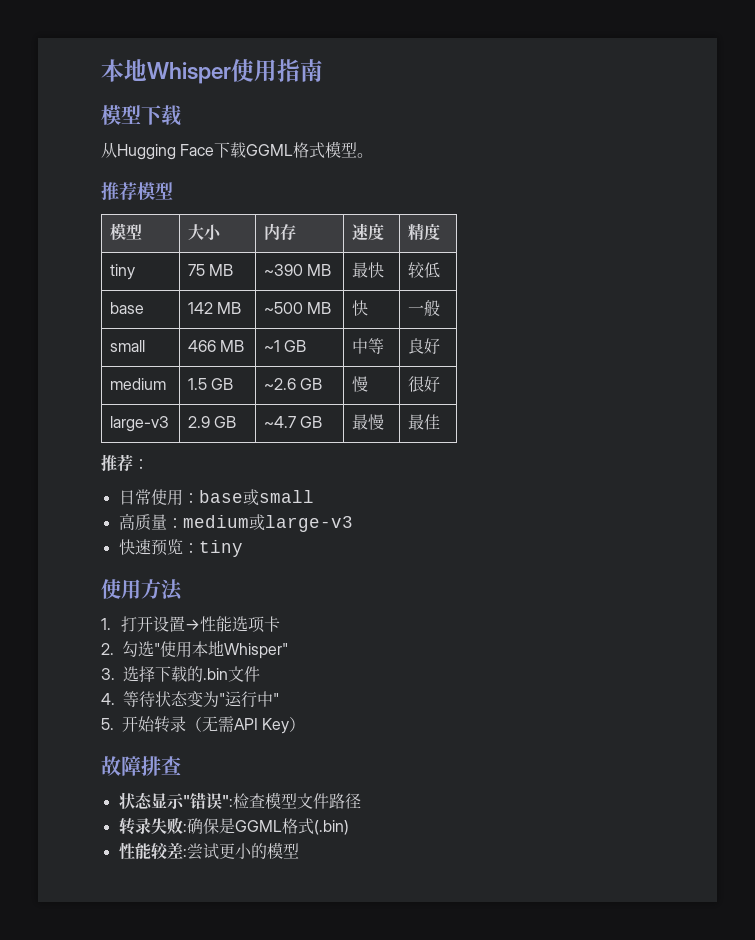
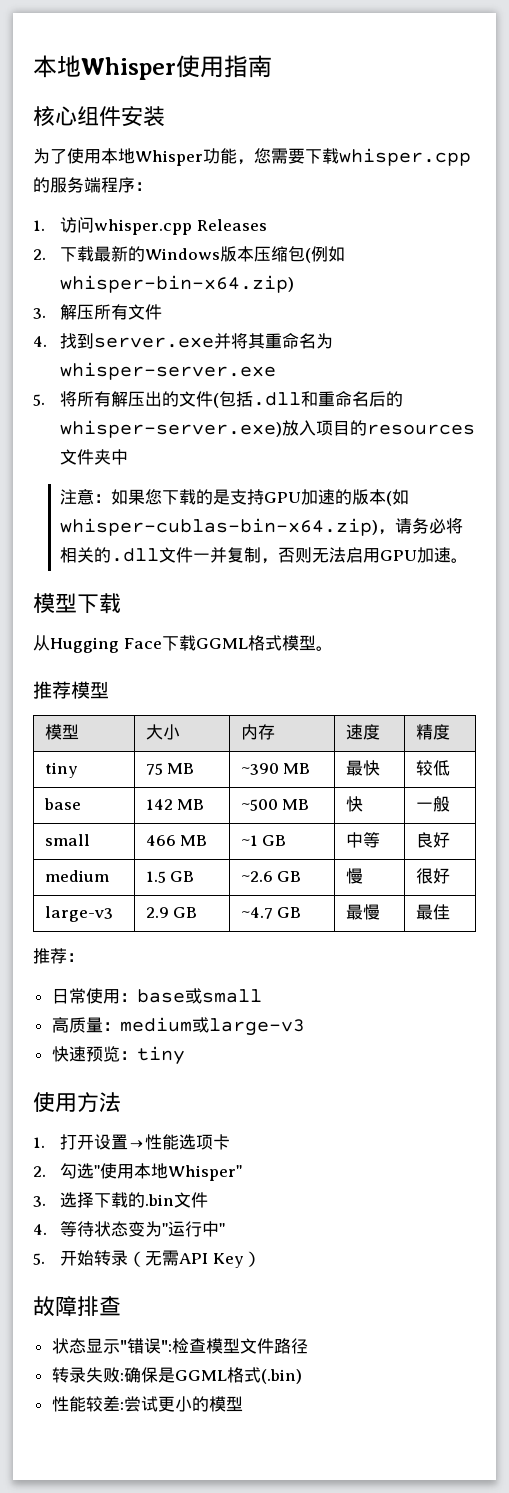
+ 核心组件安装
+ 为了使用本地Whisper功能，您需要下载whisper.cpp的服务端程序：
+ 1.访问whisper.cpp Releases
+ 2.下载最新的Windows版本压缩包(例如whisper-bin-x64.zip)
+ 3.解压所有文件
+ 4.找到server.exe并将其重命名为whisper-server.exe
+ 5.将所有解压出的文件(包括.dll和重命名后的whisper-server.exe)放入项目的resources文件夹中
+ 注意：如果您下载的是支持GPU加速的版本(如whisper-cublas-bin-x64.zip)，请务必将相关的.dll文件一并复制，否则无法启用GPU加速。

